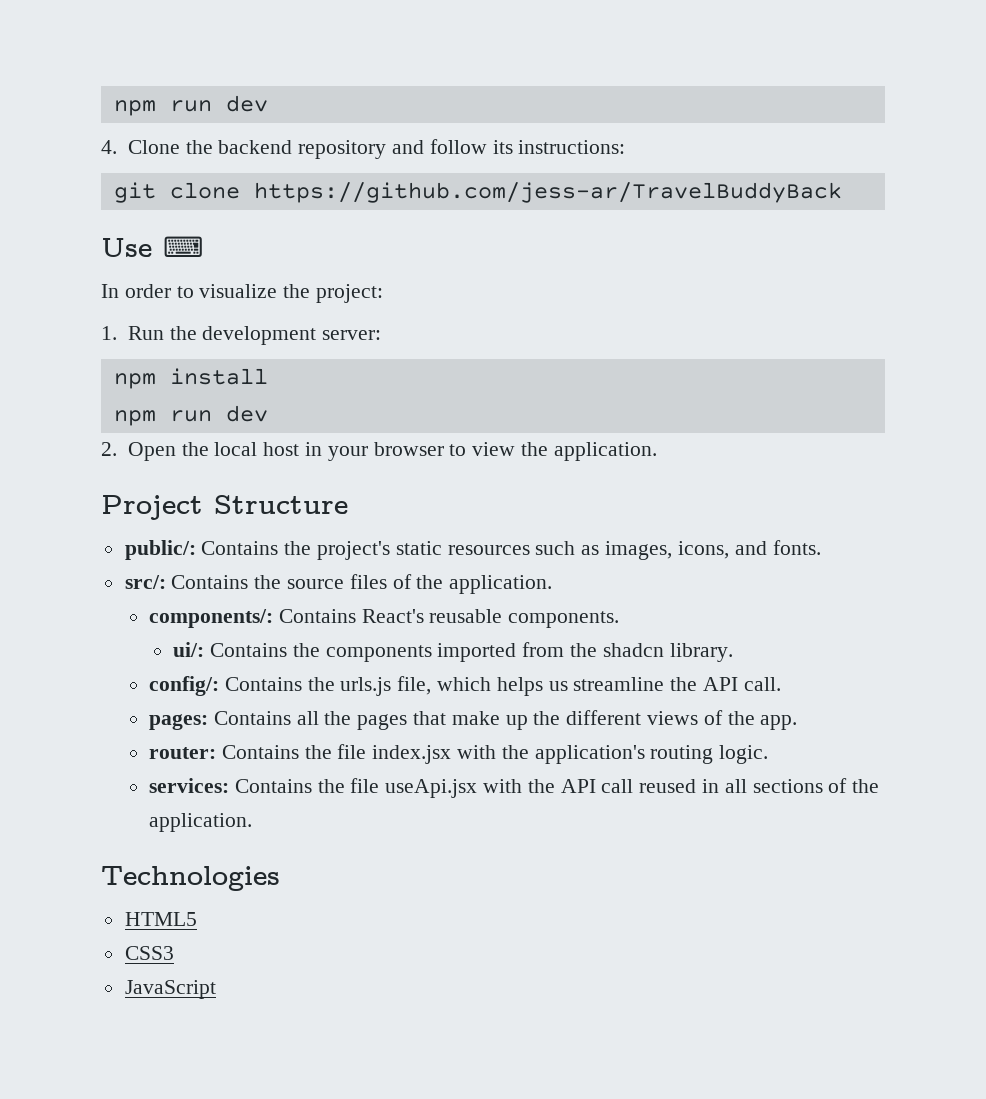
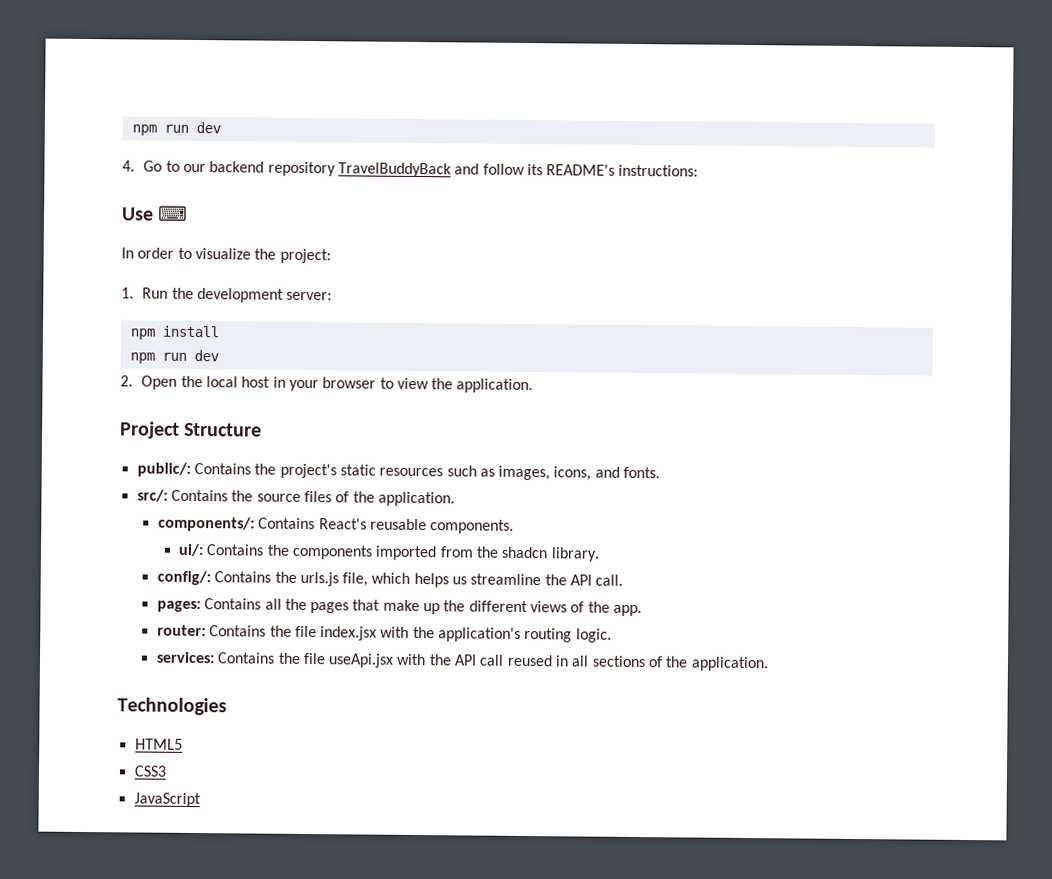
- 4. Clone the backend repository and follow its instructions:
+ 4. Go to our backend repository TravelBuddyBack and follow its README's instructions:
- git clone https://github.com/jess-ar/TravelBuddyBack

